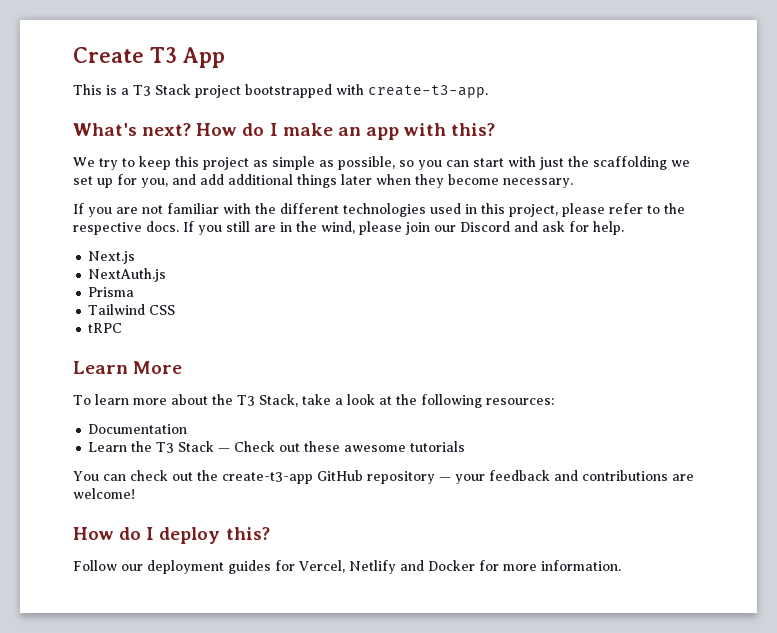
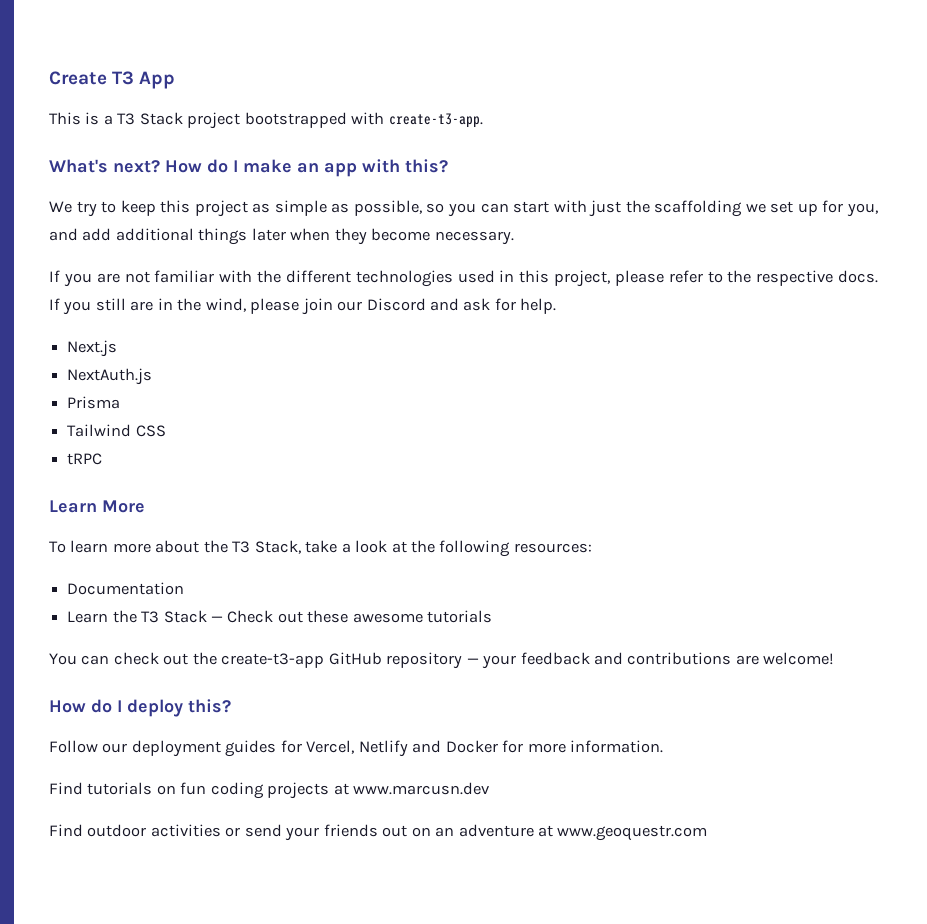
+ Find tutorials on fun coding projects at www.marcusn.dev
+ Find outdoor activities or send your friends out on an adventure at www.geoquestr.com

